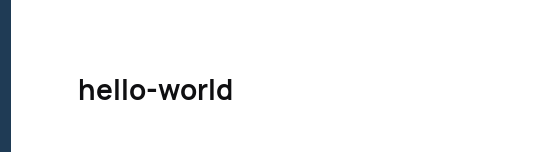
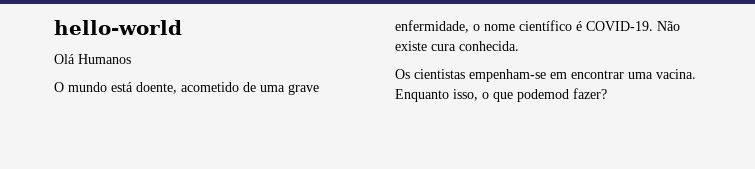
+ Olá Humanos
+ O mundo está doente, acometido de uma grave enfermidade, o nome científico é COVID-19. Não existe cura conhecida.
+ Os cientistas empenham-se em encontrar uma vacina. Enquanto isso, o que podemod fazer?

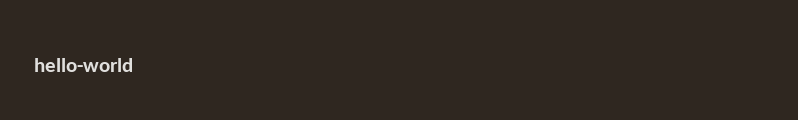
- Olá Humanos
- O mundo está doente, acometido de uma grave enfermidade, o nome científico é COVID-19. Não existe cura conhecida.
- Os cientistas empenham-se em encontrar uma vacina. Enquanto isso, o que podemod fazer?

